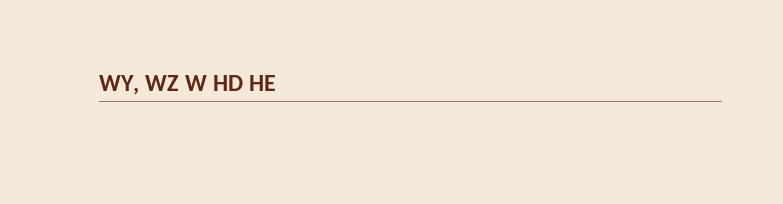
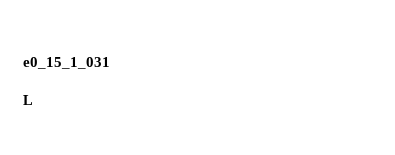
- WY, WZ W HD HE
+ e0_15_1_031
+ L

